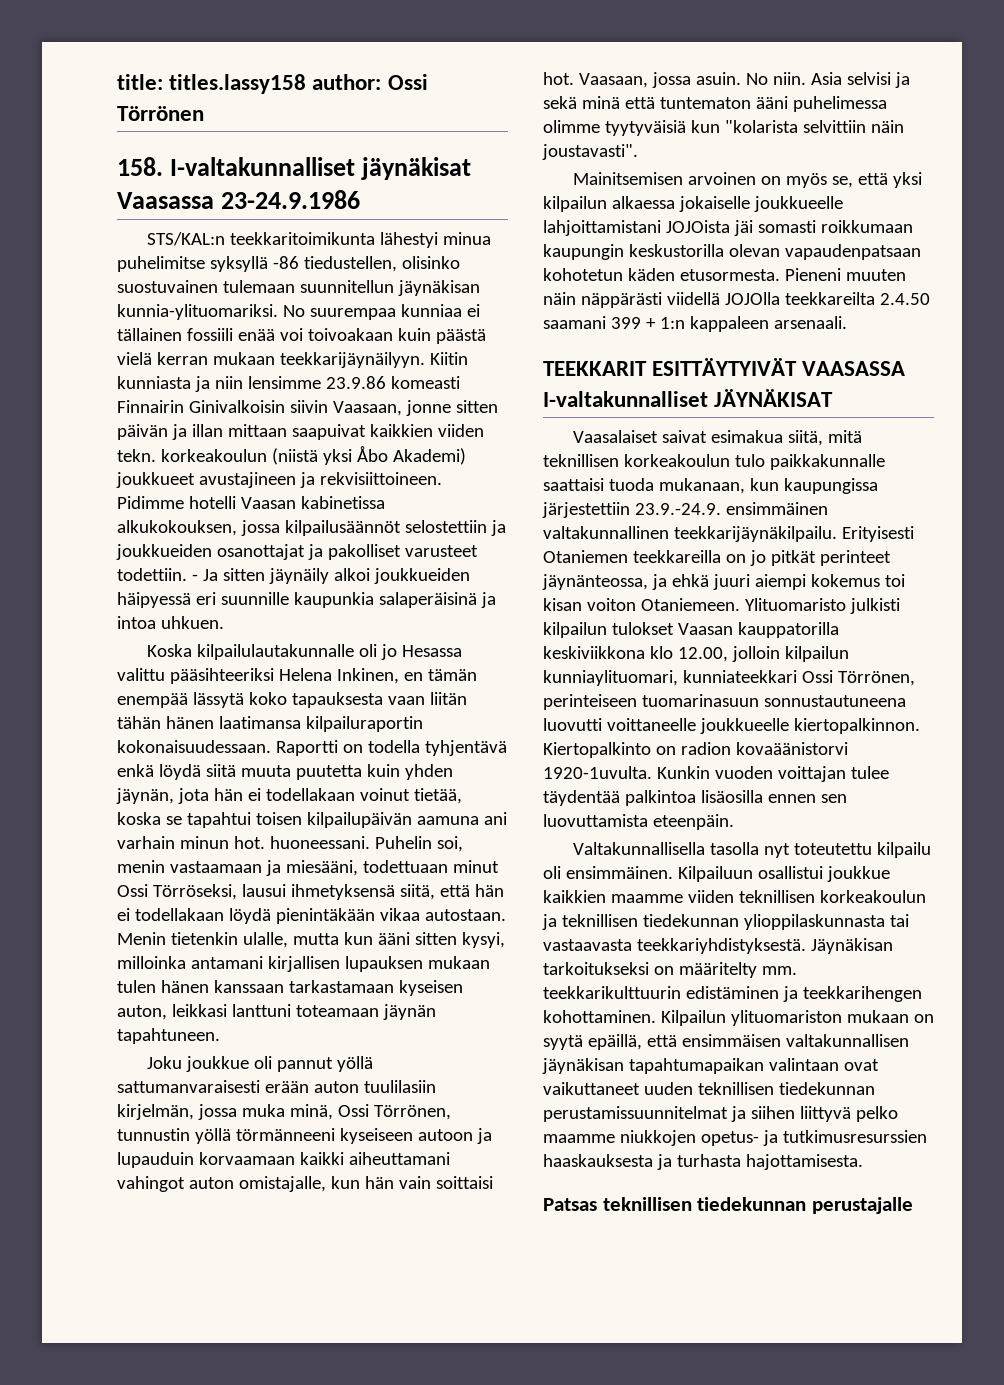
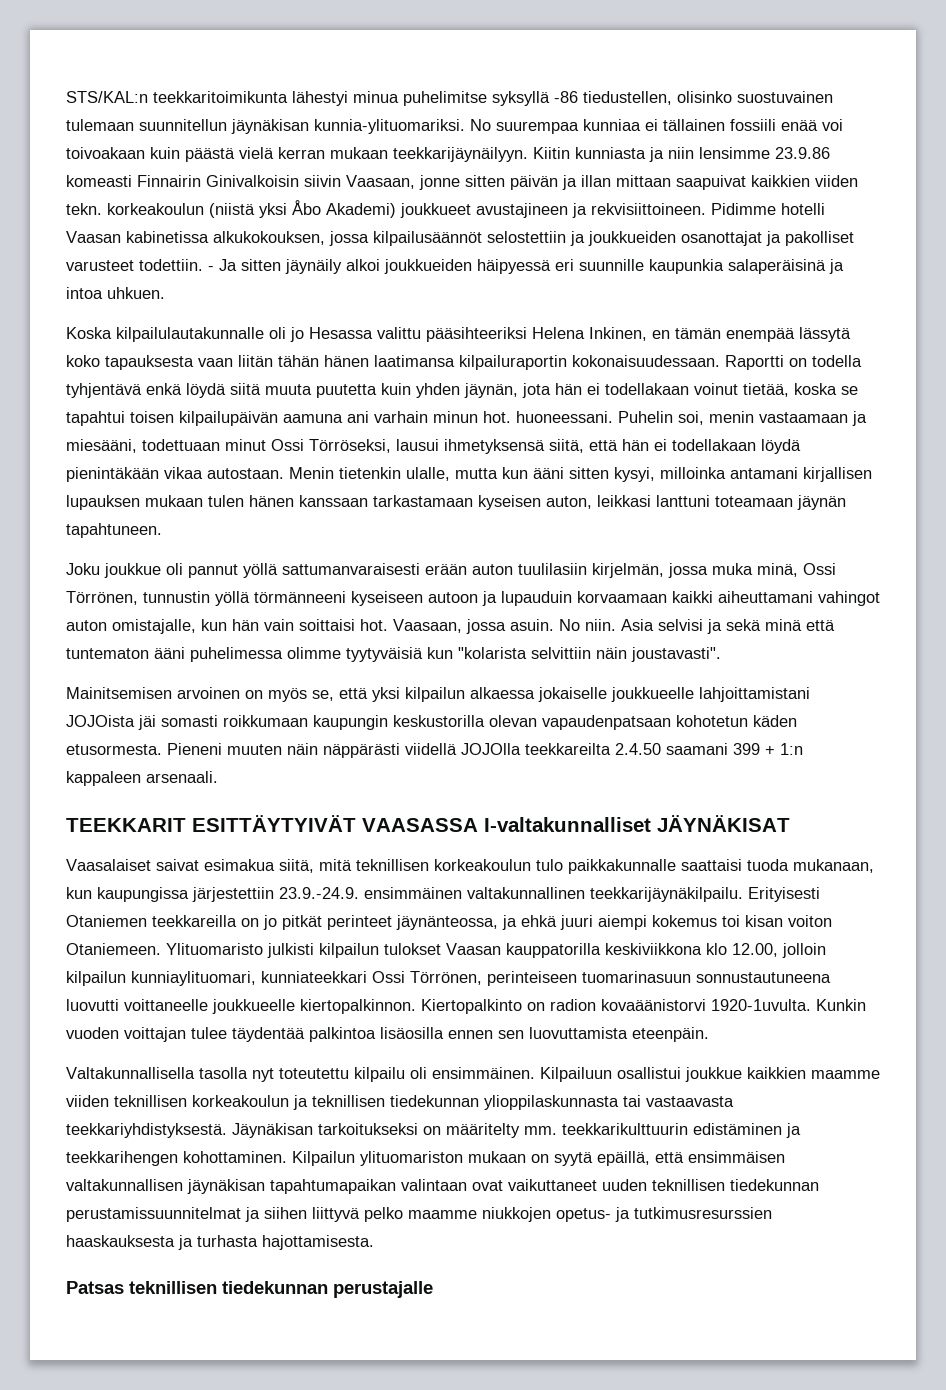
- title: titles.lassy158 author: Ossi Törrönen
- 158. I-valtakunnalliset jäynäkisat Vaasassa 23-24.9.1986

